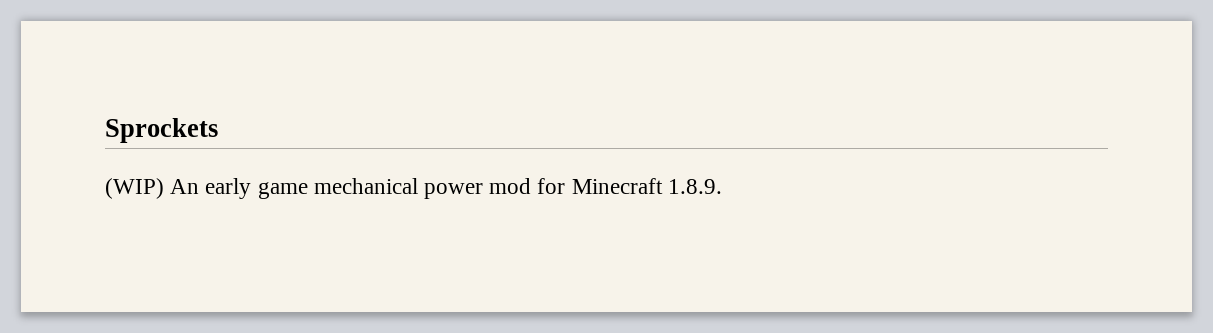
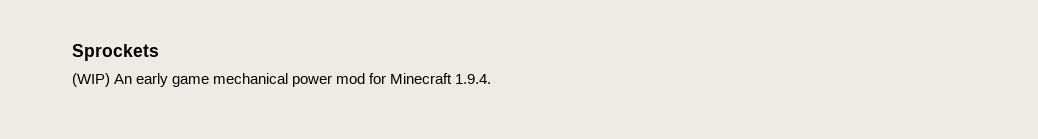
- (WIP) An early game mechanical power mod for Minecraft 1.8.9.
+ (WIP) An early game mechanical power mod for Minecraft 1.9.4.

